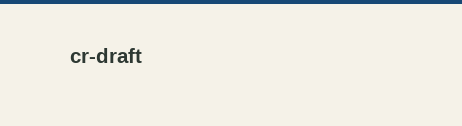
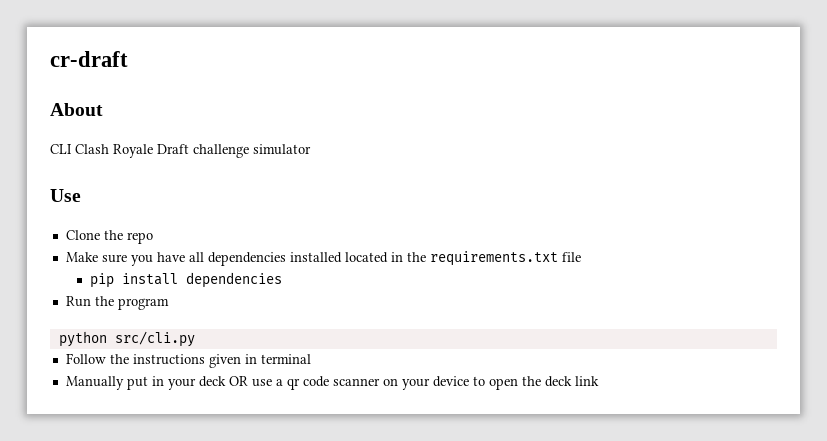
+ About
+ CLI Clash Royale Draft challenge simulator
+ Use
+ Clone the repo
+ Make sure you have all dependencies installed located in the requirements.txt file
+ pip install dependencies
+ Run the program
+ python src/cli.py
+ Follow the instructions given in terminal
+ Manually put in your deck OR use a qr code scanner on your device to open the deck link

